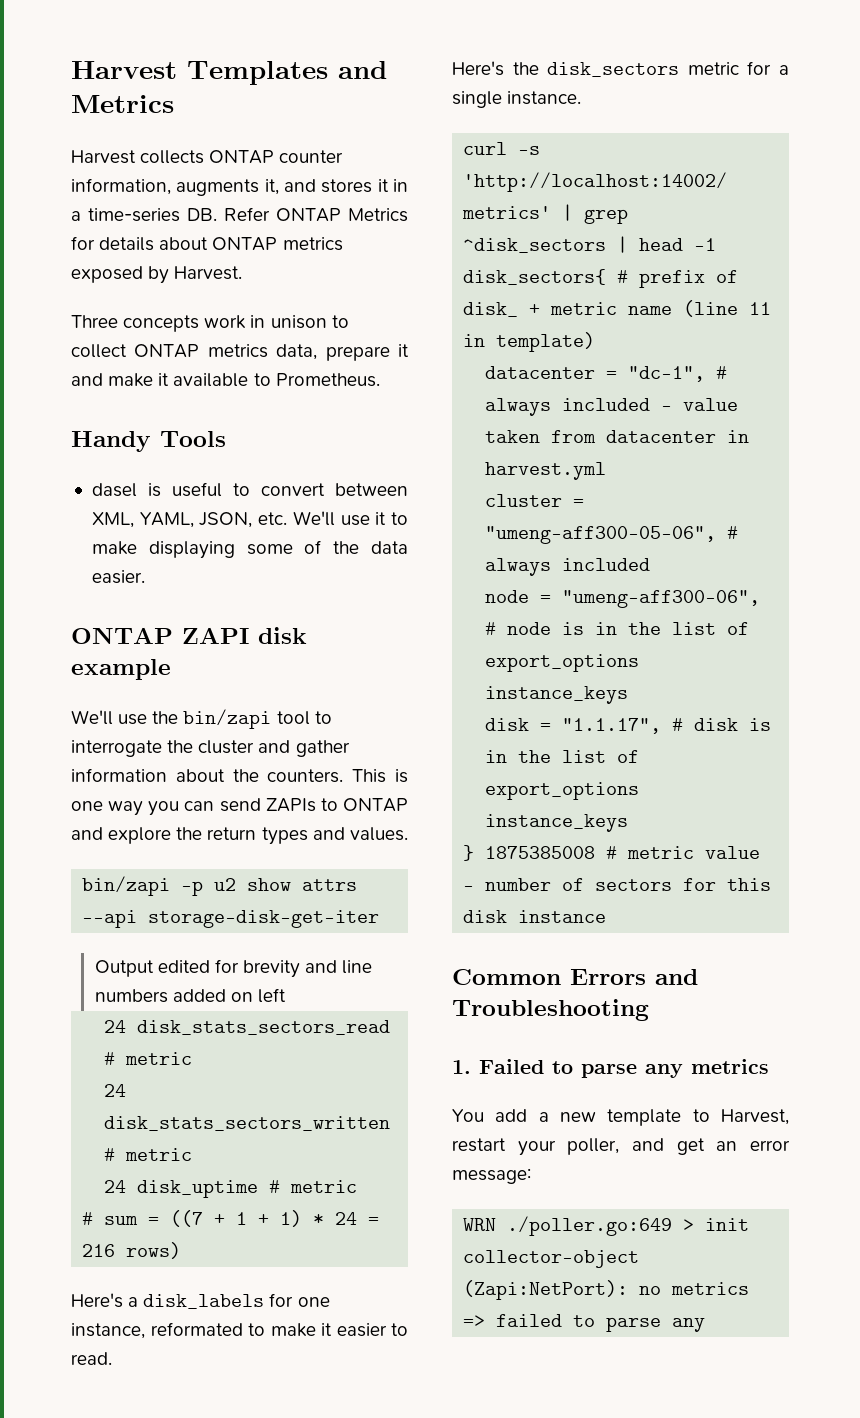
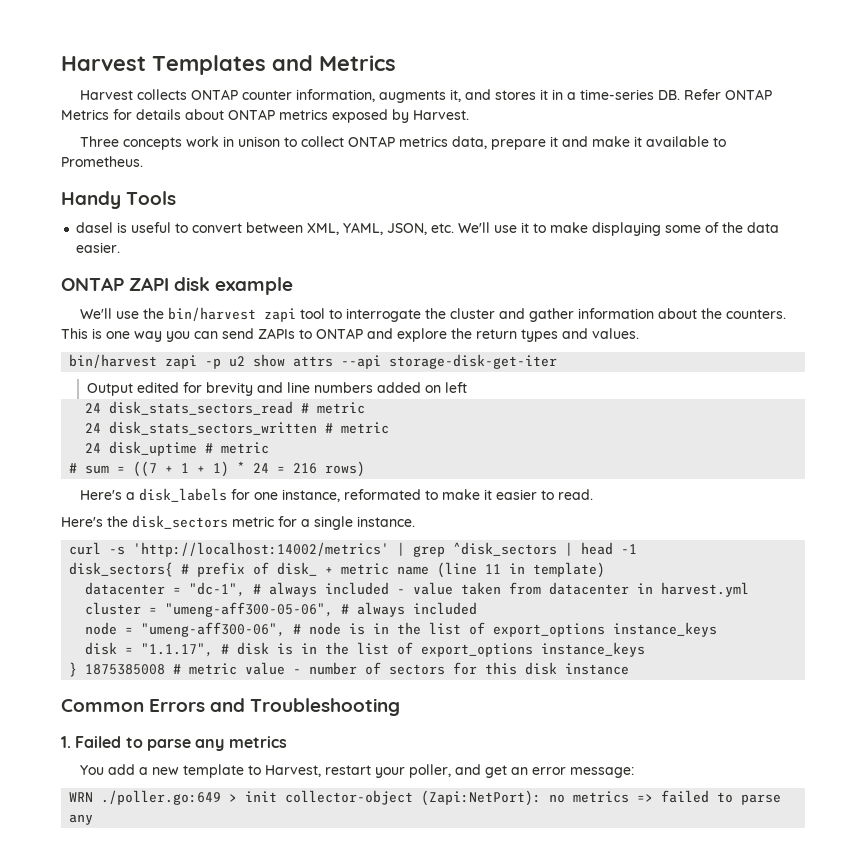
- We'll use the bin/zapi tool to interrogate the cluster and gather information about the counters.
+ We'll use the bin/harvest zapi tool to interrogate the cluster and gather information about the counters.
- bin/zapi -p u2 show attrs --api storage-disk-get-iter
+ bin/harvest zapi -p u2 show attrs --api storage-disk-get-iter

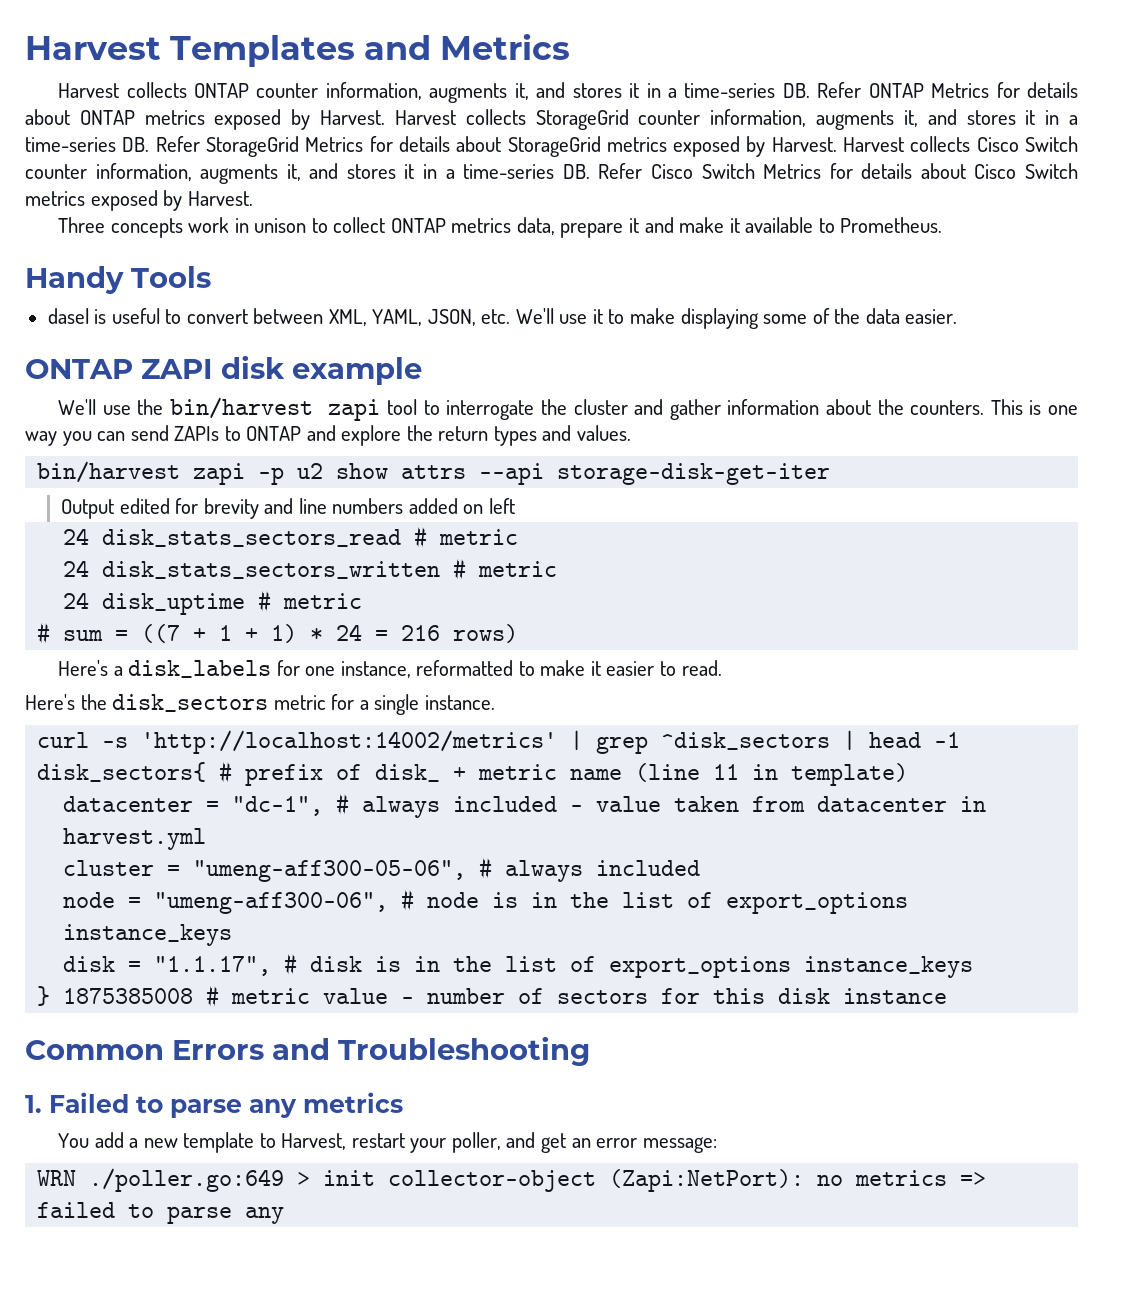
+ Harvest collects StorageGrid counter information, augments it, and stores it in a time-series DB. Refer StorageGrid Metrics for details about StorageGrid metrics exposed by Harvest. Harvest collects Cisco Switch counter information, augments it, and stores it in a time-series DB. Refer Cisco Switch Metrics for details about Cisco Switch metrics exposed by Harvest.
- Here's a disk_labels for one instance, reformated to make it easier to read.
+ Here's a disk_labels for one instance, reformatted to make it easier to read.

